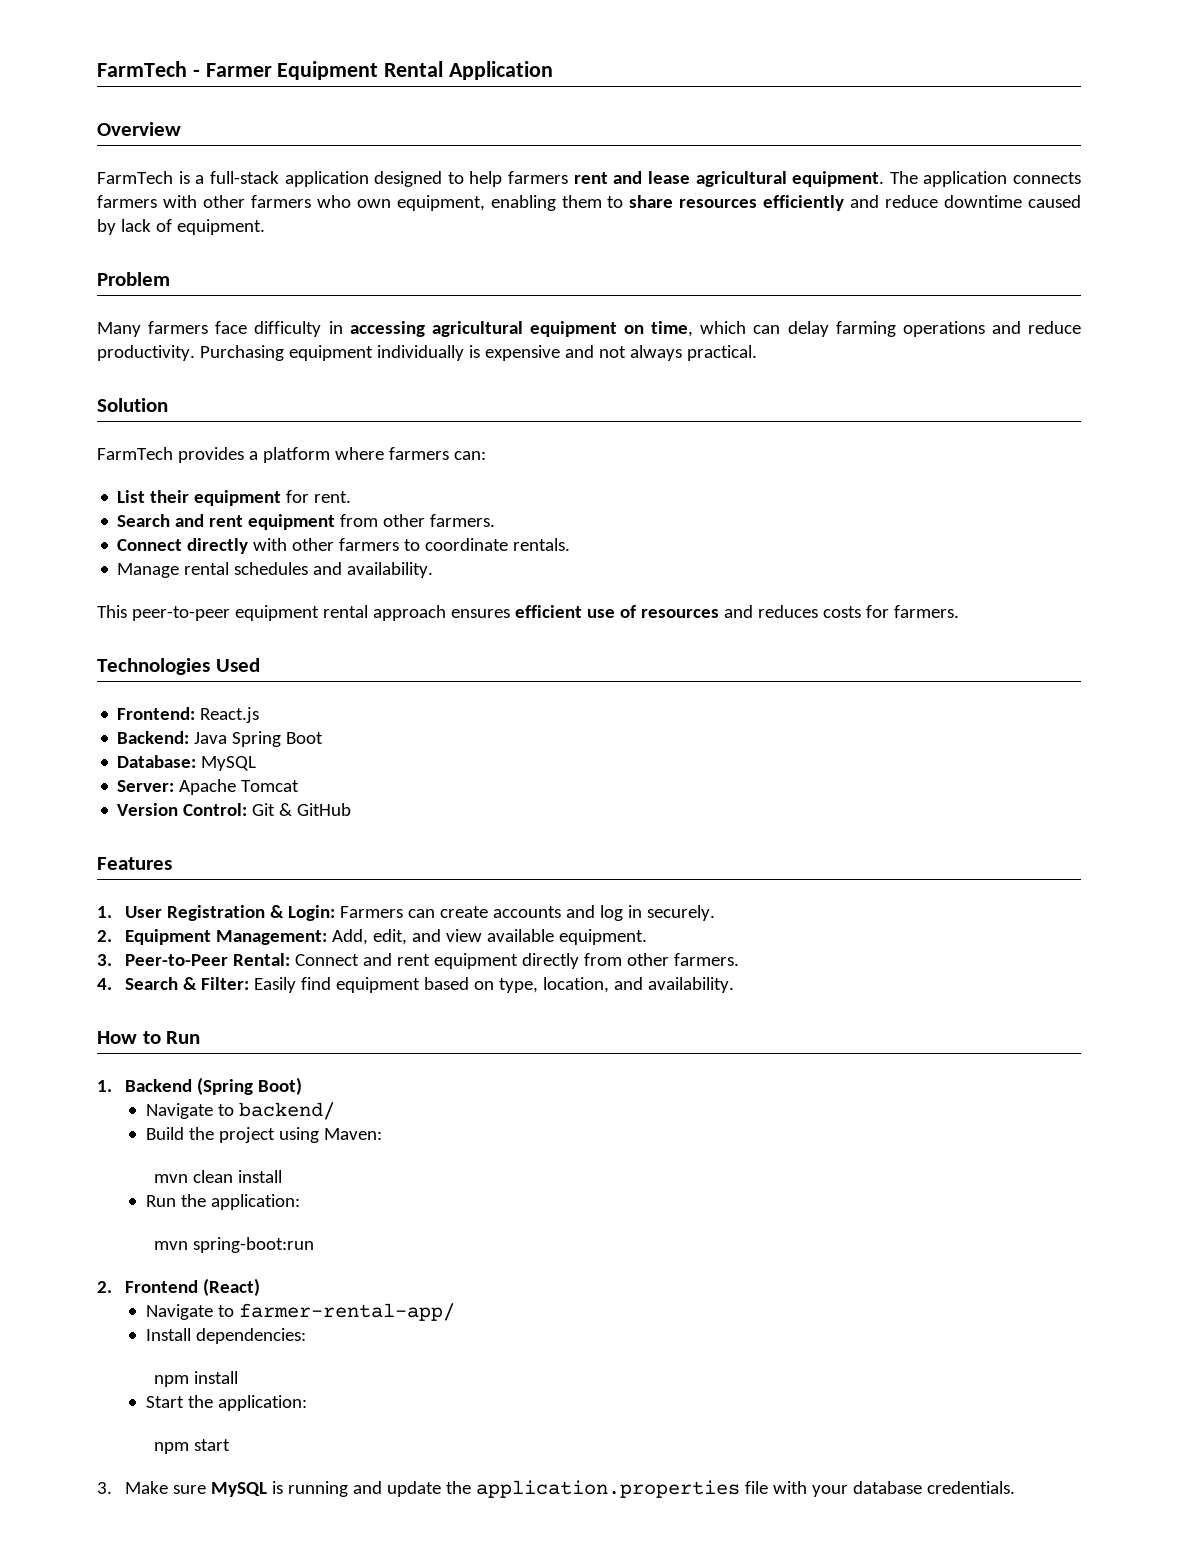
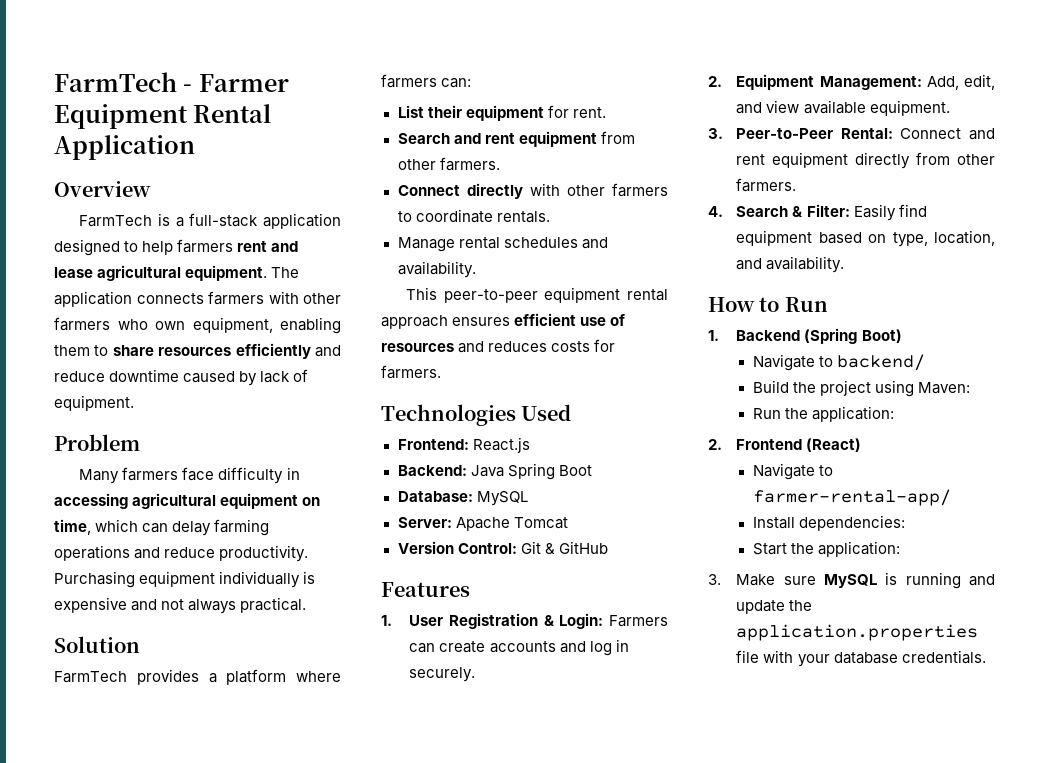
- mvn clean install
- mvn spring-boot:run
- npm install
- npm start

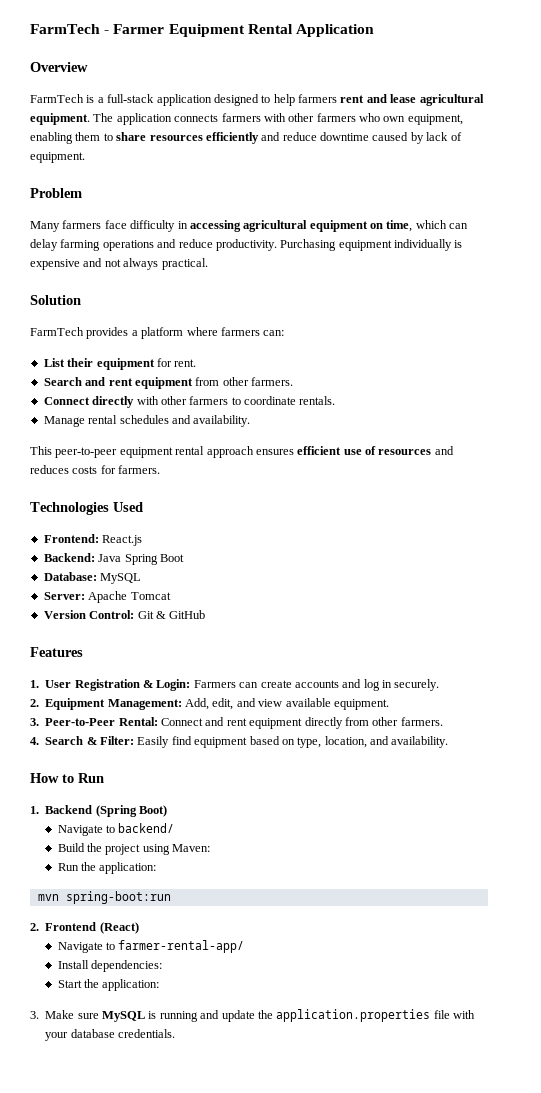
+ mvn spring-boot:run

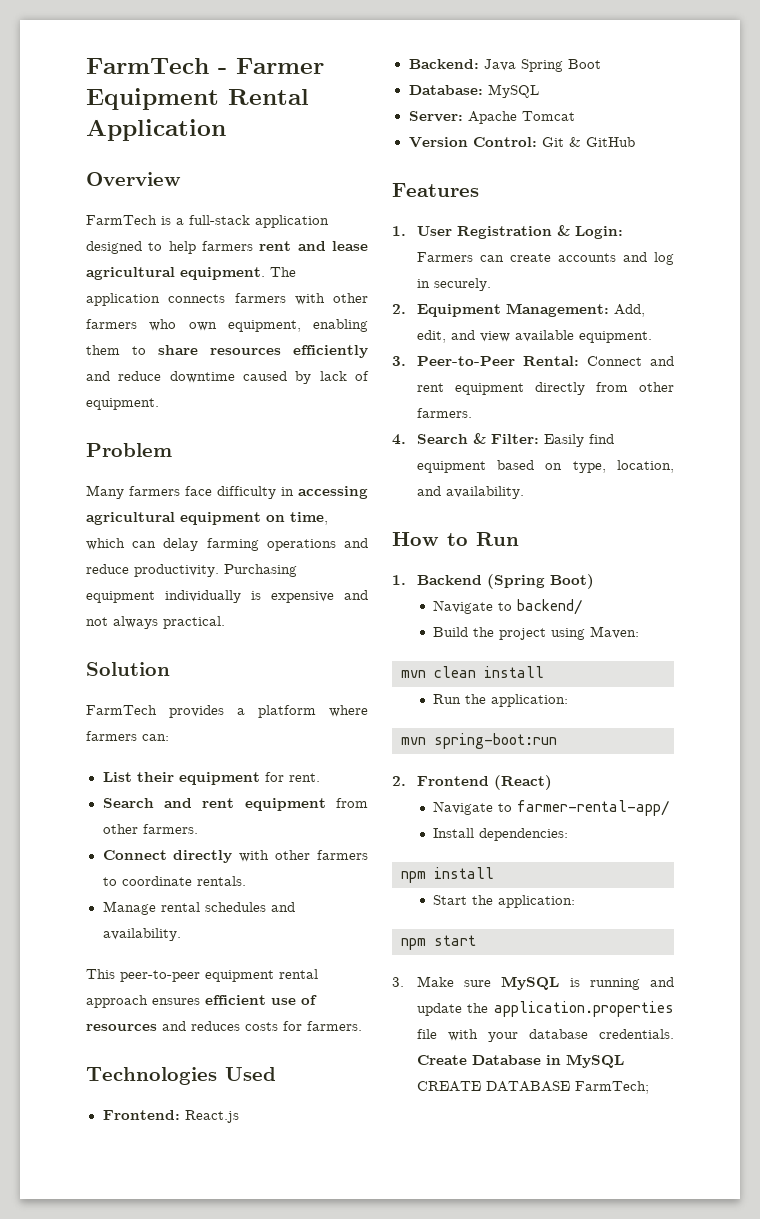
+ mvn clean install
+ npm install
+ npm start
+ Create Database in MySQL CREATE DATABASE FarmTech;

